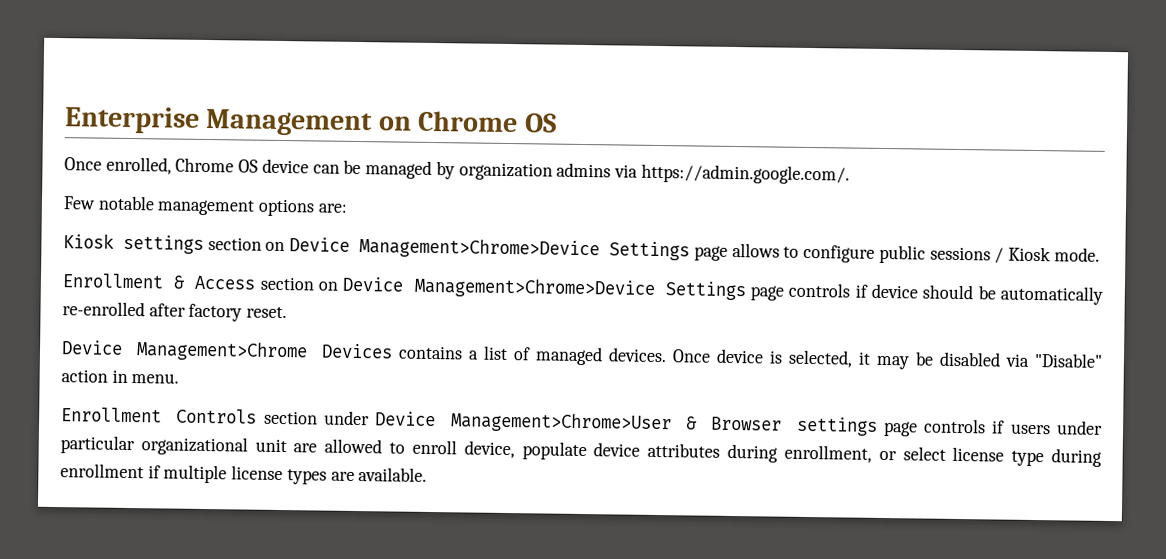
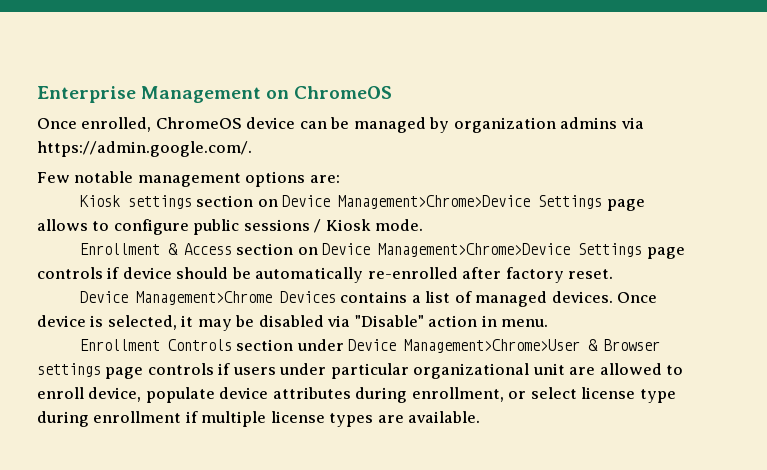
- Enterprise Management on Chrome OS
+ Enterprise Management on ChromeOS
- Once enrolled, Chrome OS device can be managed by organization admins via https://admin.google.com/.
+ Once enrolled, ChromeOS device can be managed by organization admins via https://admin.google.com/.

